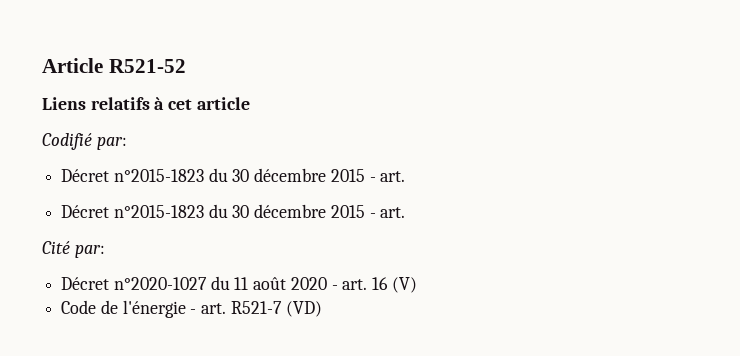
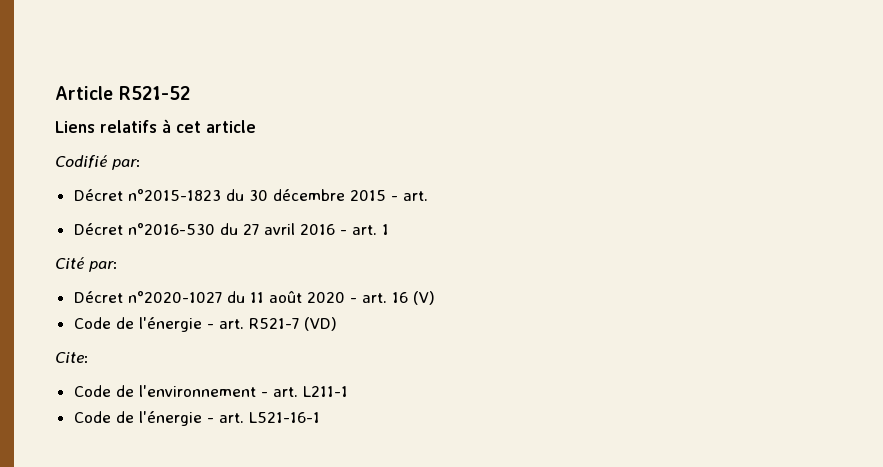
  Codifié par:
  Décret n°2015-1823 du 30 décembre 2015 - art.
- Décret n°2015-1823 du 30 décembre 2015 - art.
+ Décret n°2016-530 du 27 avril 2016 - art. 1
+ Cite:
+ Code de l'environnement - art. L211-1
+ Code de l'énergie - art. L521-16-1

